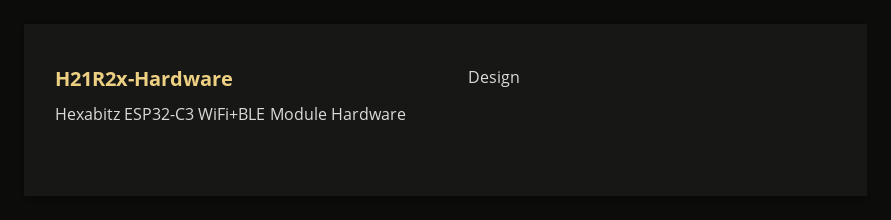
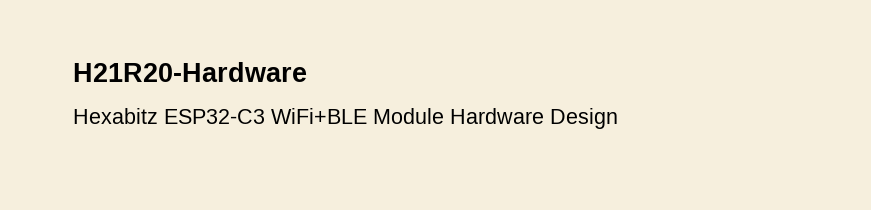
- H21R2x-Hardware
+ H21R20-Hardware

